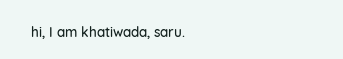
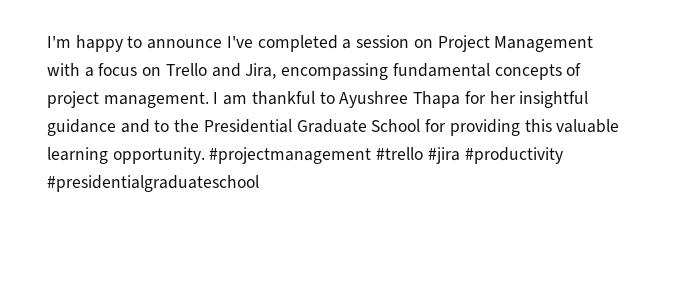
- hi, I am khatiwada, saru.
+ I'm happy to announce I've completed a session on Project Management with a focus on Trello and Jira, encompassing fundamental concepts of project management. I am thankful to Ayushree Thapa for her insightful guidance and to the Presidential Graduate School for providing this valuable learning opportunity. #projectmanagement #trello #jira #productivity #presidentialgraduateschool

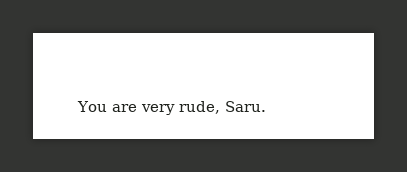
- I'm happy to announce I've completed a session on Project Management with a focus on Trello and Jira, encompassing fundamental concepts of project management. I am thankful to Ayushree Thapa for her insightful guidance and to the Presidential Graduate School for providing this valuable learning opportunity. #projectmanagement #trello #jira #productivity #presidentialgraduateschool
+ You are very rude, Saru.

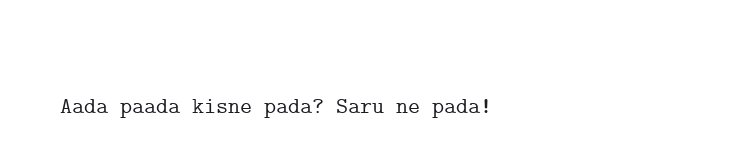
- You are very rude, Saru.
+ Aada paada kisne pada? Saru ne pada!

